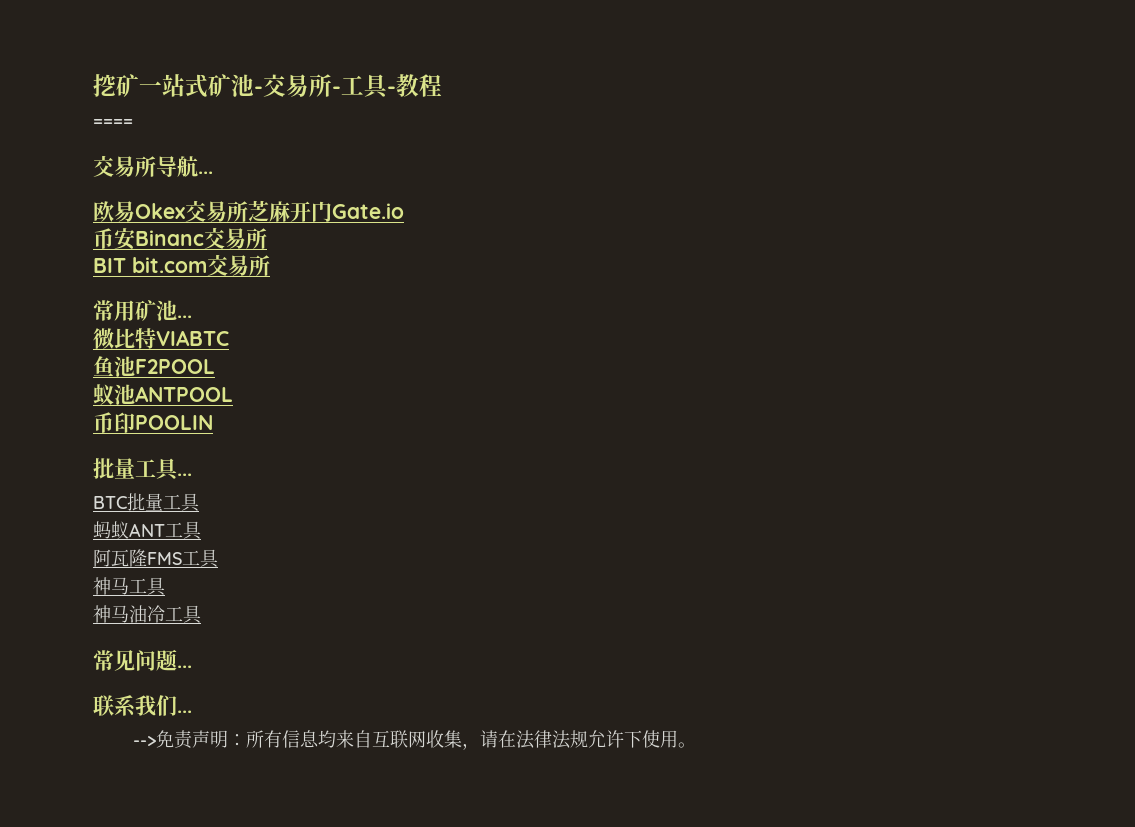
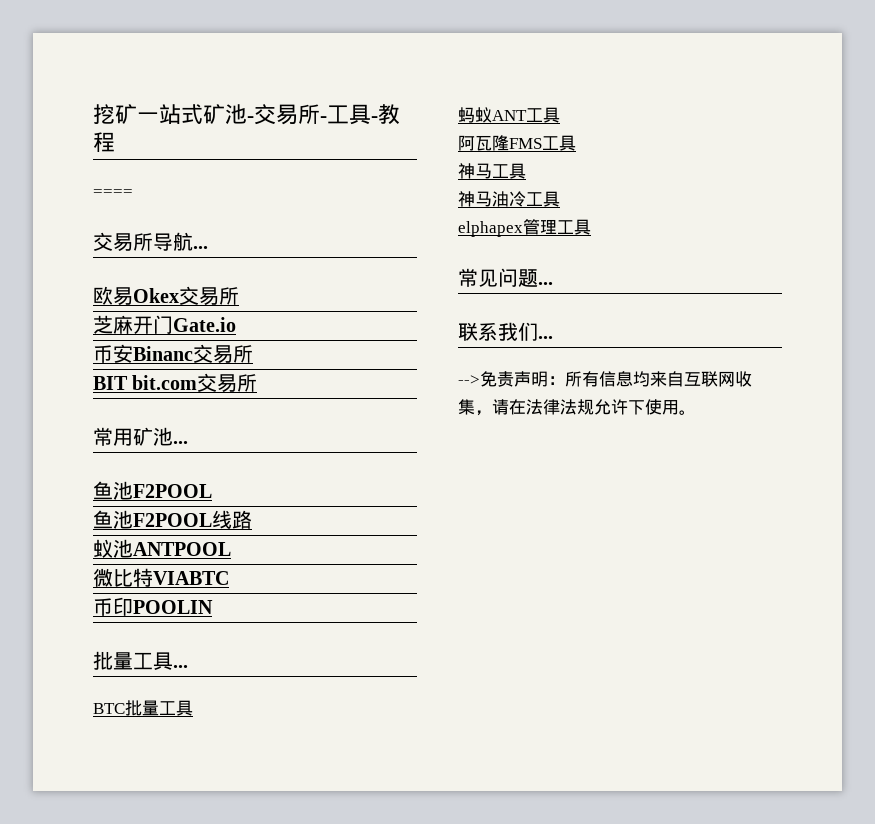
- 欧易Okex交易所芝麻开门Gate.io
+ 欧易Okex交易所
+ 芝麻开门Gate.io
  常用矿池...
+ 鱼池F2POOL
+ 鱼池F2POOL线路
+ 蚁池ANTPOOL
- 鱼池F2POOL
- 蚁池ANTPOOL
+ elphapex管理工具

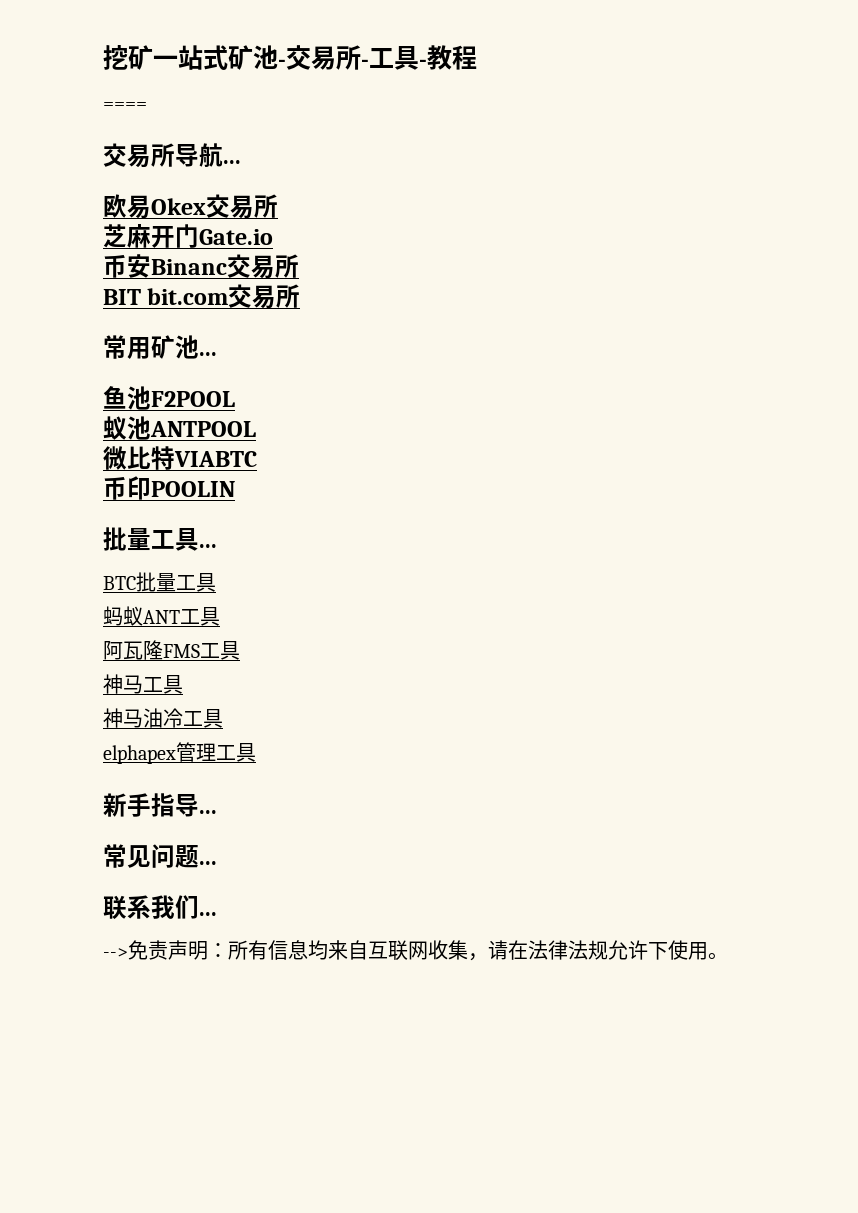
- 鱼池F2POOL线路
+ 新手指导...

